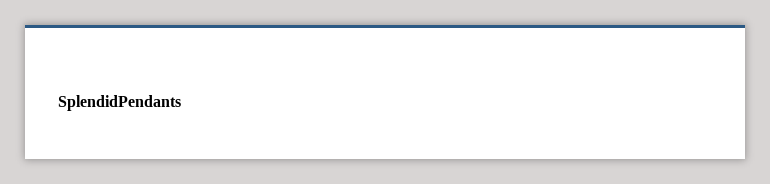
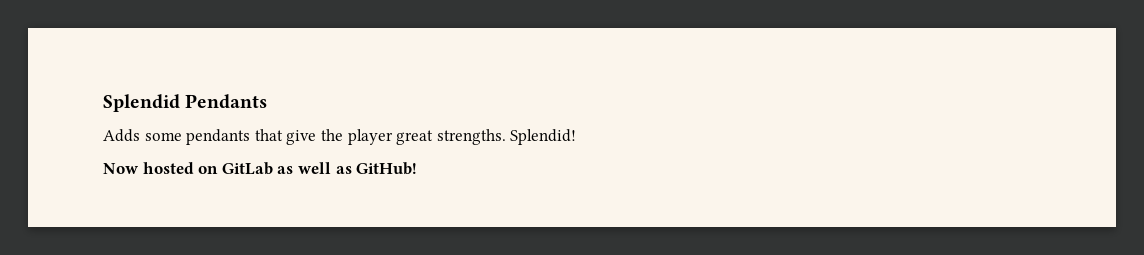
- SplendidPendants
+ Splendid Pendants
+ Adds some pendants that give the player great strengths. Splendid!
+ Now hosted on GitLab as well as GitHub!

